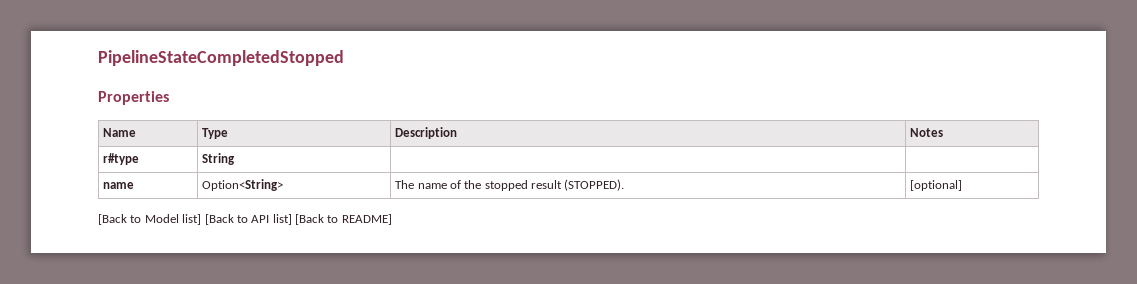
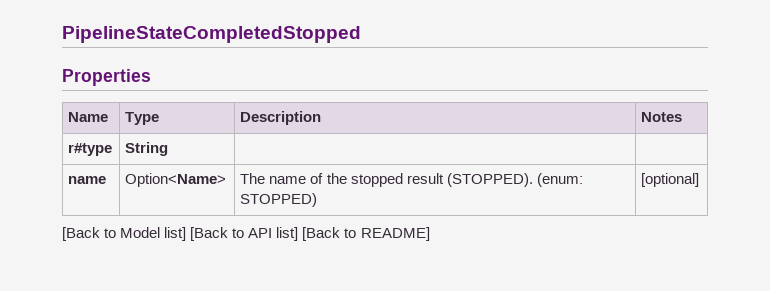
- name | Option<String> | The name of the stopped result (STOPPED). | [optional]
+ name | Option<Name> | The name of the stopped result (STOPPED). (enum: STOPPED) | [optional]

